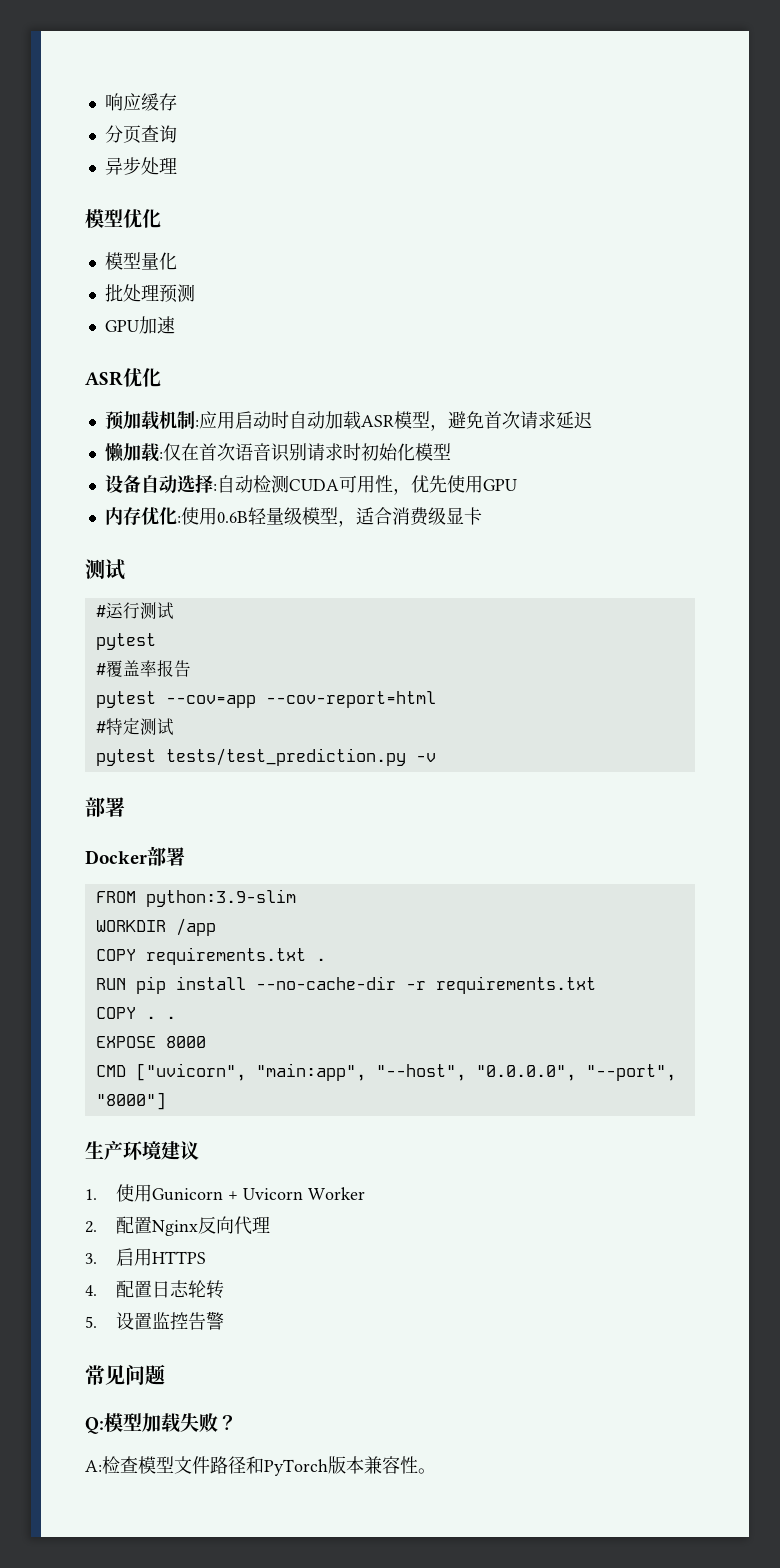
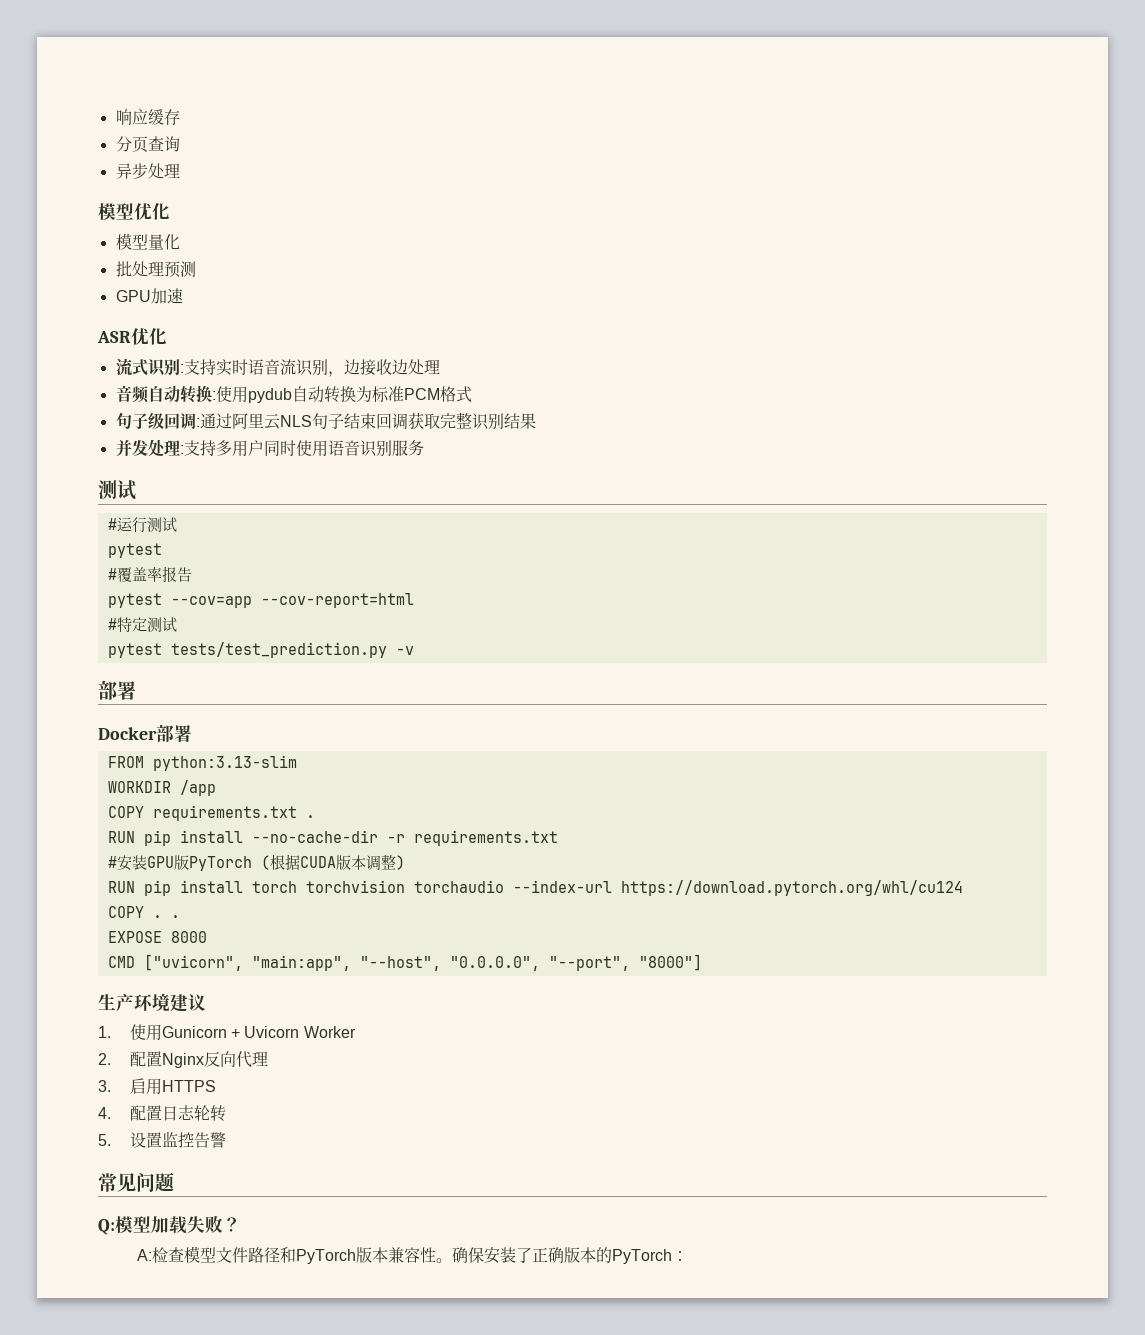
- 预加载机制:应用启动时自动加载ASR模型，避免首次请求延迟
- 懒加载:仅在首次语音识别请求时初始化模型
- 设备自动选择:自动检测CUDA可用性，优先使用GPU
- 内存优化:使用0.6B轻量级模型，适合消费级显卡
+ 流式识别:支持实时语音流识别，边接收边处理
+ 音频自动转换:使用pydub自动转换为标准PCM格式
+ 句子级回调:通过阿里云NLS句子结束回调获取完整识别结果
+ 并发处理:支持多用户同时使用语音识别服务
- FROM python:3.9-slim
+ FROM python:3.13-slim
+ #安装GPU版PyTorch (根据CUDA版本调整)
+ RUN pip install torch torchvision torchaudio --index-url https://download.pytorch.org/whl/cu124
+ 确保安装了正确版本的PyTorch：

